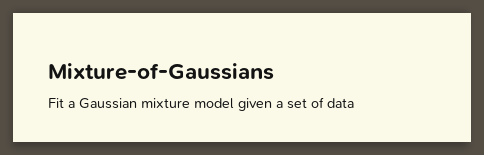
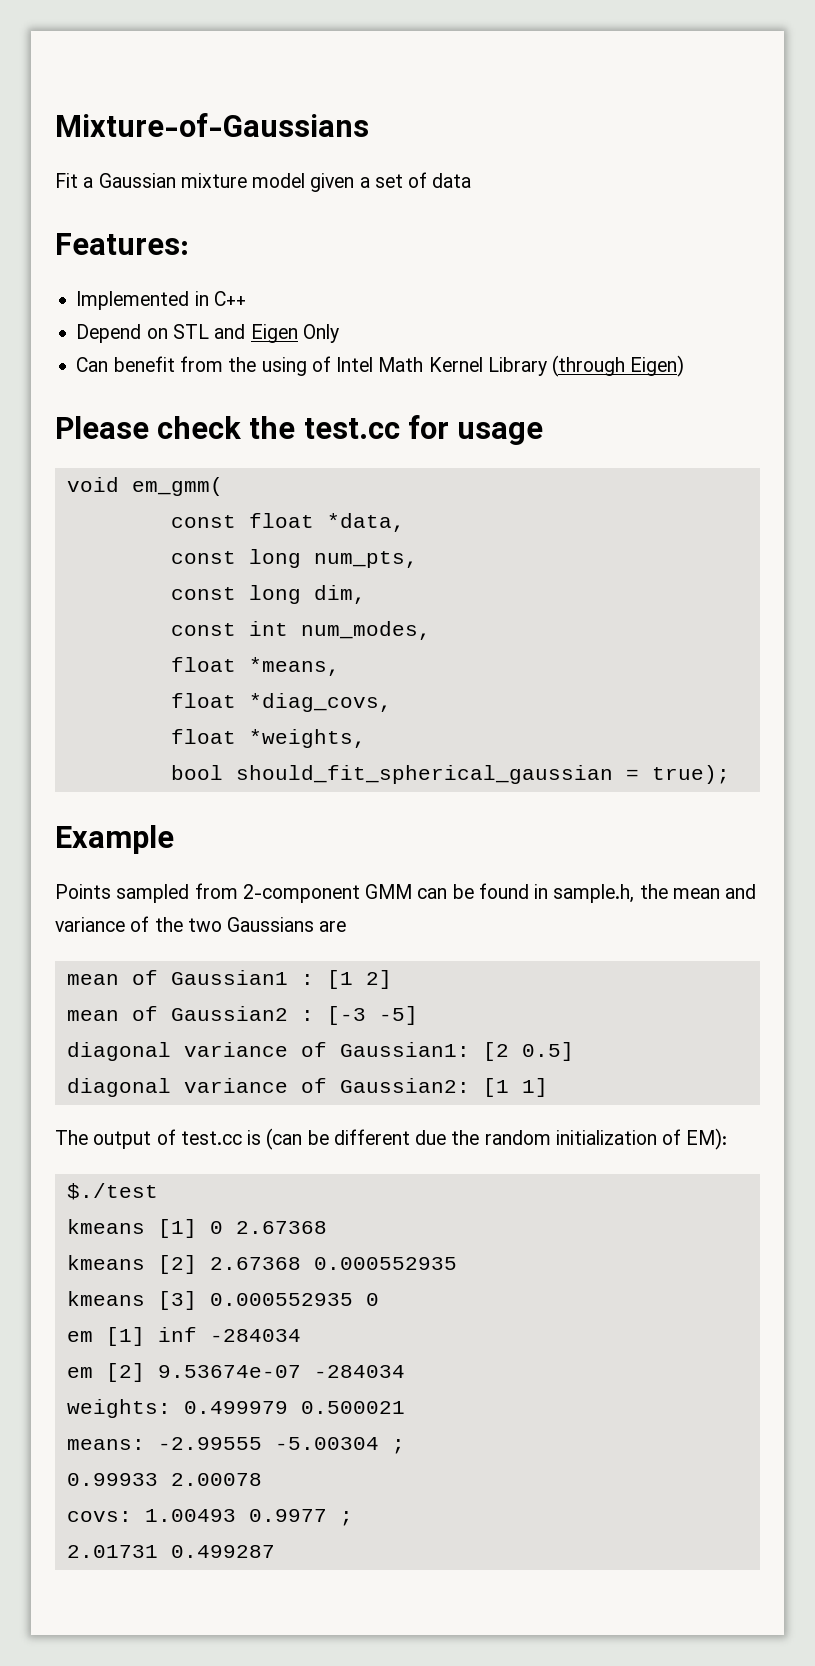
+ Features:
+ Implemented in C++
+ Depend on STL and Eigen Only
+ Can benefit from the using of Intel Math Kernel Library (through Eigen)
+ Please check the test.cc for usage
+ void em_gmm(
+ const float *data,
+ const long num_pts,
+ const long dim,
+ const int num_modes,
+ float *means,
+ float *diag_covs,
+ float *weights,
+ bool should_fit_spherical_gaussian = true);
+ Example
+ Points sampled from 2-component GMM can be found in sample.h, the mean and variance of the two Gaussians are
+ mean of Gaussian1 : [1 2]
+ mean of Gaussian2 : [-3 -5]
+ diagonal variance of Gaussian1: [2 0.5]
+ diagonal variance of Gaussian2: [1 1]
+ The output of test.cc is (can be different due the random initialization of EM):
+ $./test
+ kmeans [1] 0 2.67368
+ kmeans [2] 2.67368 0.000552935
+ kmeans [3] 0.000552935 0
+ em [1] inf -284034
+ em [2] 9.53674e-07 -284034
+ weights: 0.499979 0.500021
+ means: -2.99555 -5.00304 ;
+ 0.99933 2.00078
+ covs: 1.00493 0.9977 ;
+ 2.01731 0.499287

